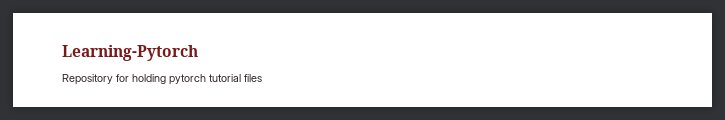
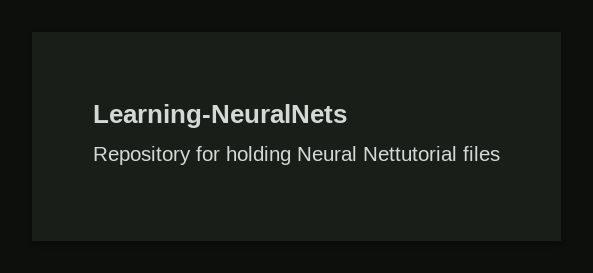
- Learning-Pytorch
+ Learning-NeuralNets
- Repository for holding pytorch tutorial files
+ Repository for holding Neural Nettutorial files

